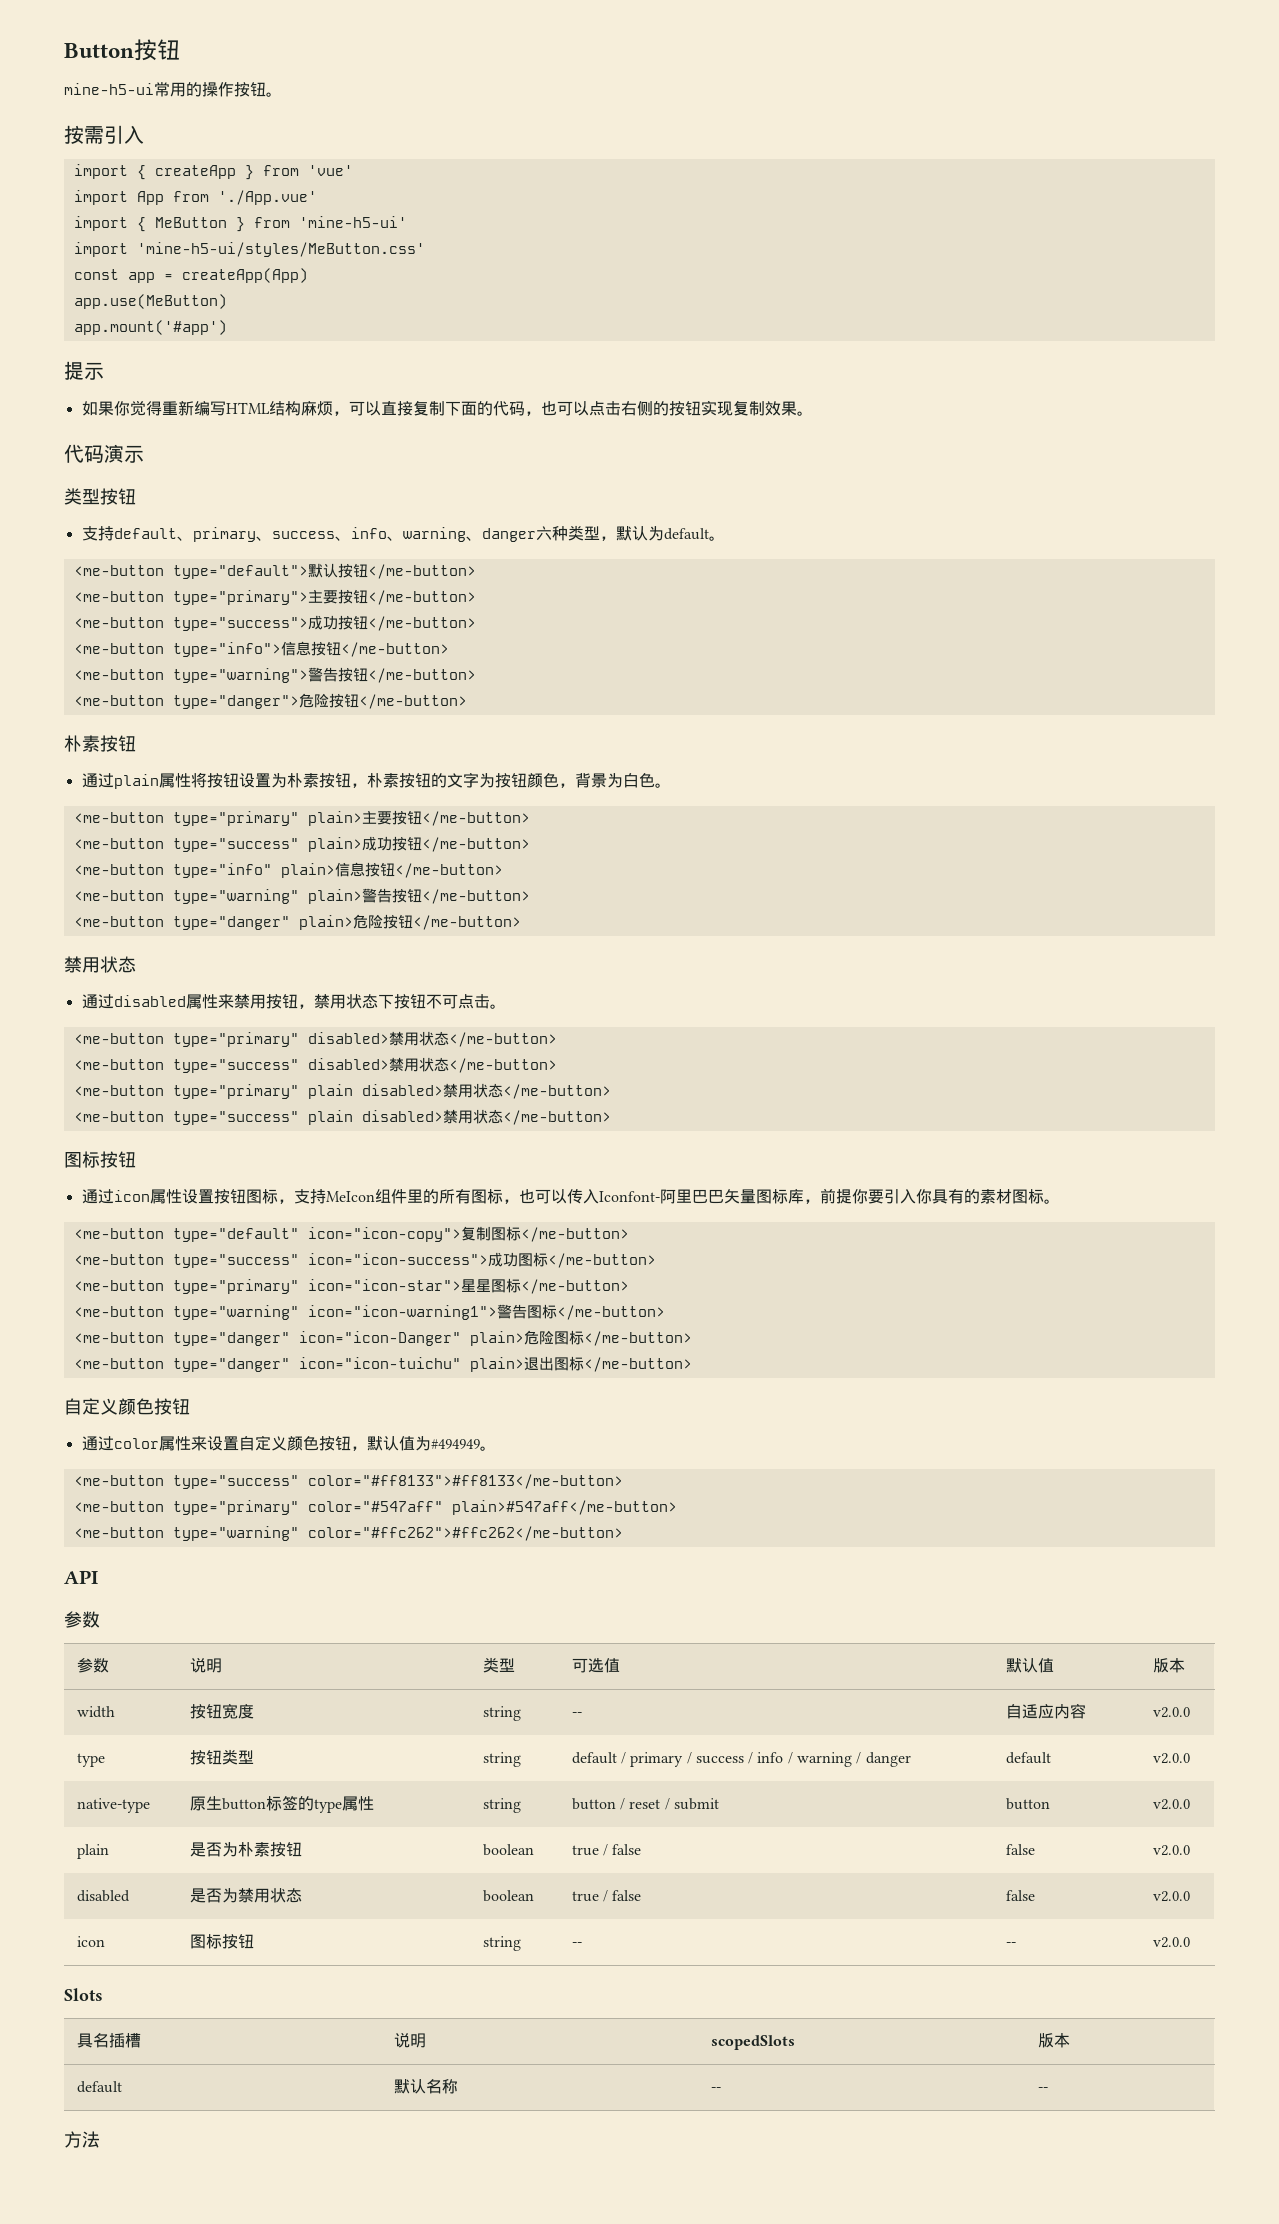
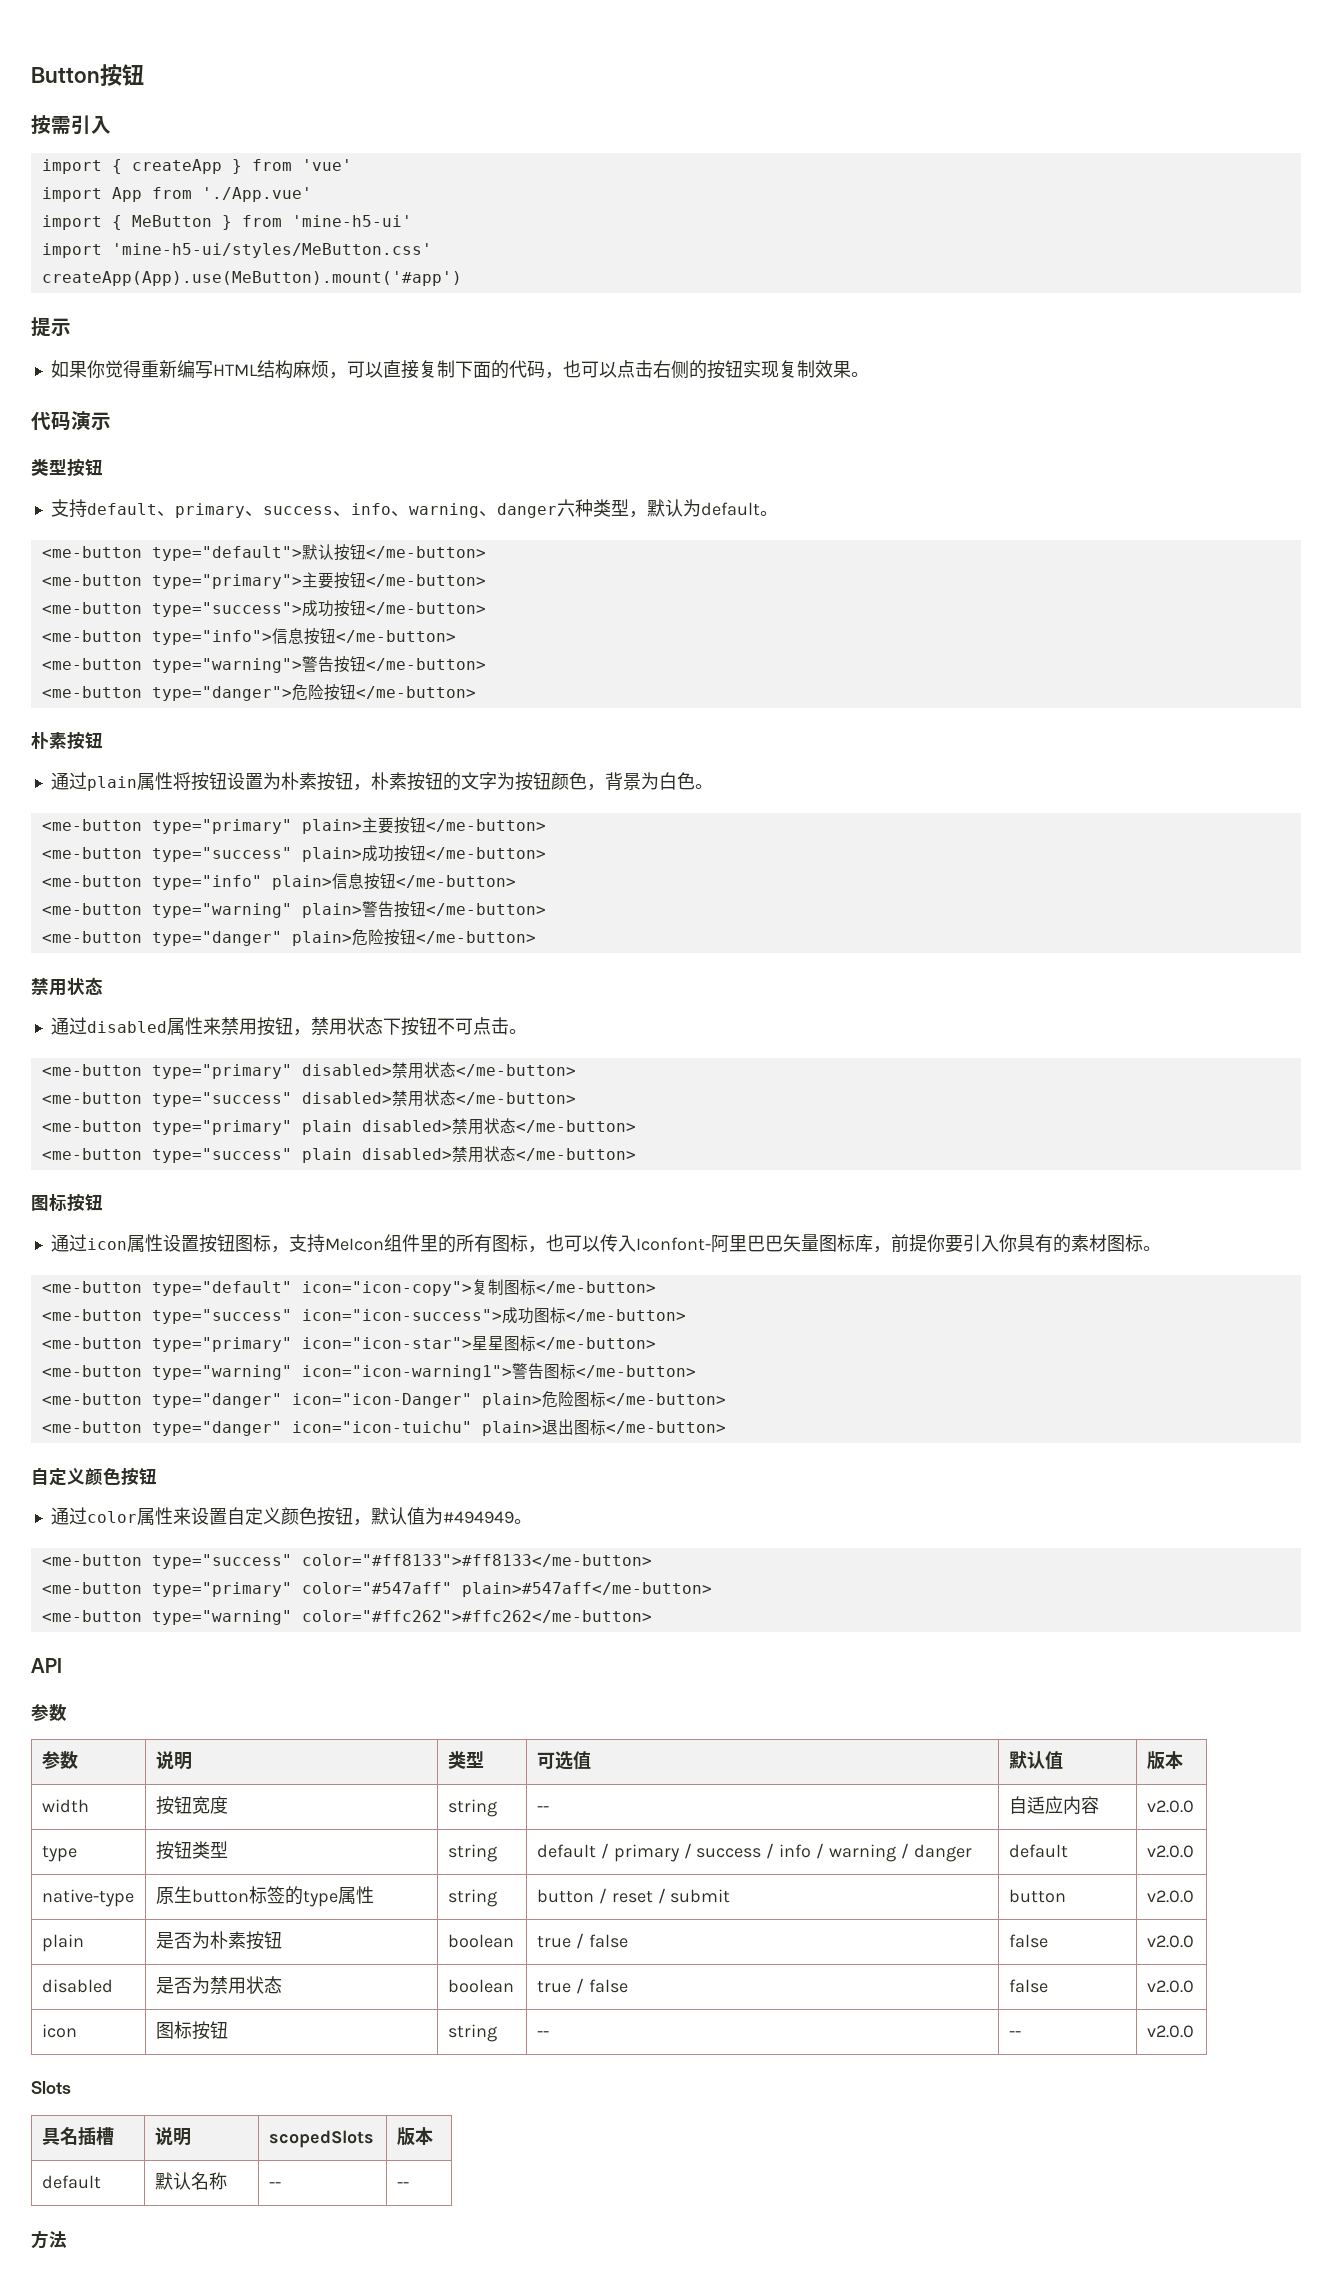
- mine-h5-ui常用的操作按钮。
- const app = createApp(App)
- app.use(MeButton)
- app.mount('#app')
+ createApp(App).use(MeButton).mount('#app')

